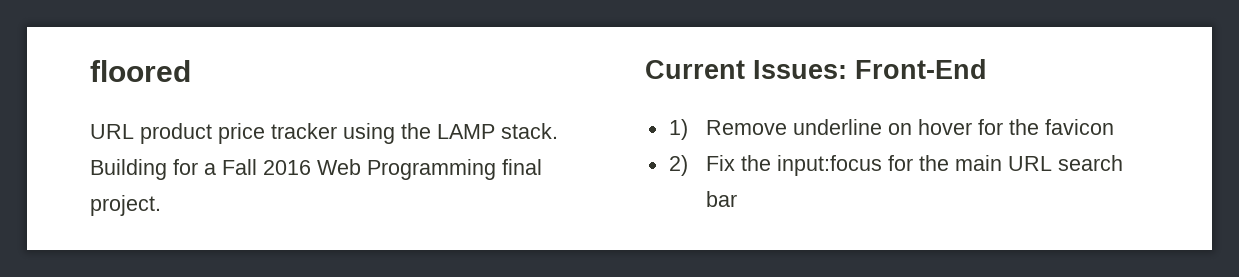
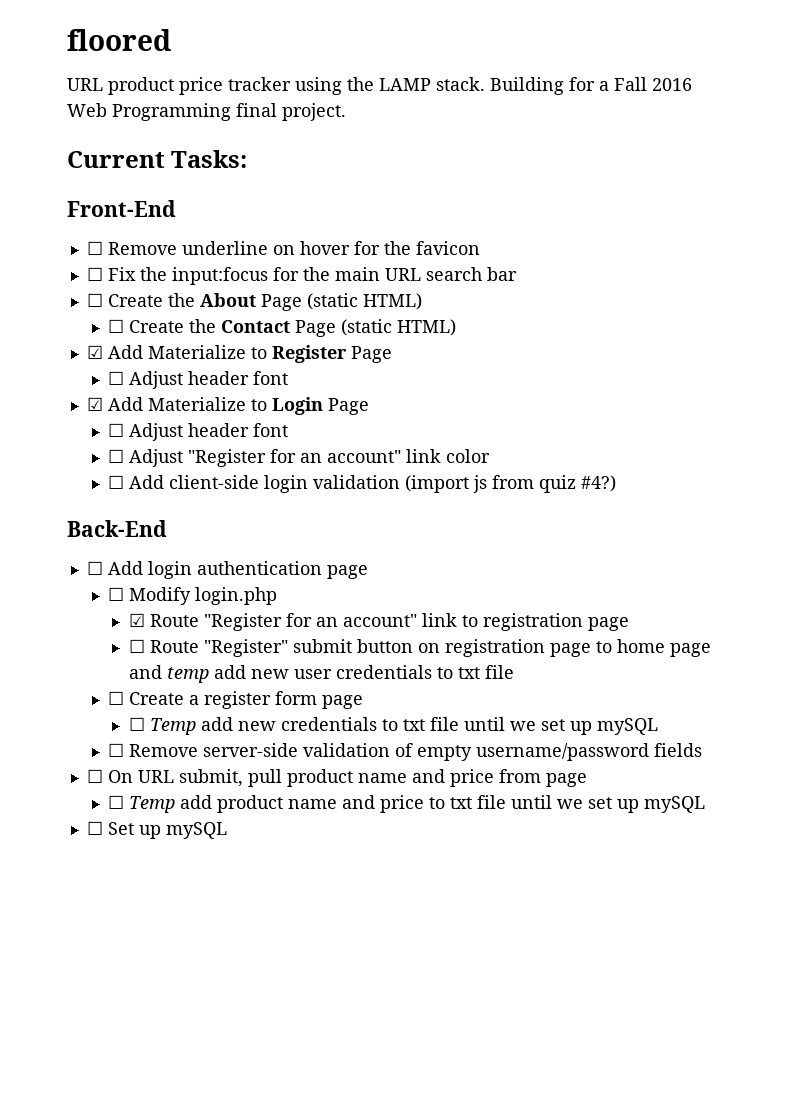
- Current Issues: Front-End
+ Current Tasks:
+ Front-End
- 1) Remove underline on hover for the favicon
+ ☐ Remove underline on hover for the favicon
- 2) Fix the input:focus for the main URL search bar
+ ☐ Fix the input:focus for the main URL search bar
+ ☐ Create the About Page (static HTML)
+ ☐ Create the Contact Page (static HTML)
+ ☑ Add Materialize to Register Page
+ ☐ Adjust header font
+ ☑ Add Materialize to Login Page
+ ☐ Adjust header font
+ ☐ Adjust "Register for an account" link color
+ ☐ Add client-side login validation (import js from quiz #4?)
+ Back-End
+ ☐ Add login authentication page
+ ☐ Modify login.php
+ ☑ Route "Register for an account" link to registration page
+ ☐ Route "Register" submit button on registration page to home page and temp add new user credentials to txt file
+ ☐ Create a register form page
+ ☐ Temp add new credentials to txt file until we set up mySQL
+ ☐ Remove server-side validation of empty username/password fields
+ ☐ On URL submit, pull product name and price from page
+ ☐ Temp add product name and price to txt file until we set up mySQL
+ ☐ Set up mySQL

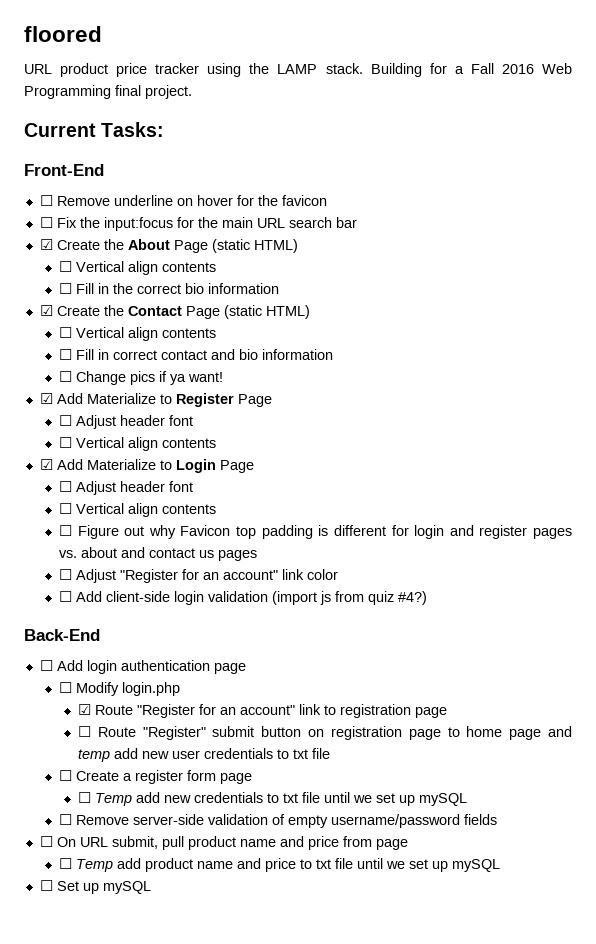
- ☐ Create the About Page (static HTML)
- ☐ Create the Contact Page (static HTML)
+ ☑ Create the About Page (static HTML)
+ ☐ Vertical align contents
+ ☐ Fill in the correct bio information
+ ☑ Create the Contact Page (static HTML)
+ ☐ Vertical align contents
+ ☐ Fill in correct contact and bio information
+ ☐ Change pics if ya want!
  ☑ Add Materialize to Register Page
  ☐ Adjust header font
+ ☐ Vertical align contents
  ☑ Add Materialize to Login Page
  ☐ Adjust header font
+ ☐ Vertical align contents
+ ☐ Figure out why Favicon top padding is different for login and register pages vs. about and contact us pages

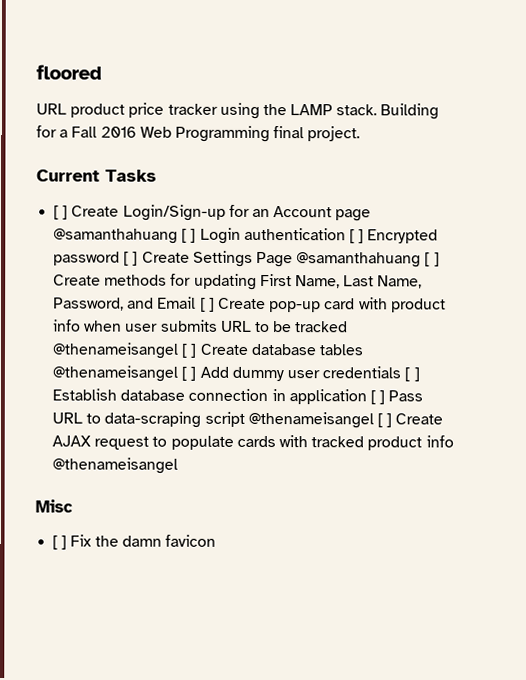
- Current Tasks:
- Front-End
- ☐ Remove underline on hover for the favicon
- ☐ Fix the input:focus for the main URL search bar
- ☑ Create the About Page (static HTML)
- ☐ Vertical align contents
- ☐ Fill in the correct bio information
- ☑ Create the Contact Page (static HTML)
- ☐ Vertical align contents
- ☐ Fill in correct contact and bio information
- ☐ Change pics if ya want!
- ☑ Add Materialize to Register Page
- ☐ Adjust header font
- ☐ Vertical align contents
- ☑ Add Materialize to Login Page
- ☐ Adjust header font
- ☐ Vertical align contents
- ☐ Figure out why Favicon top padding is different for login and register pages vs. about and contact us pages
- ☐ Adjust "Register for an account" link color
- ☐ Add client-side login validation (import js from quiz #4?)
- Back-End
- ☐ Add login authentication page
- ☐ Modify login.php
- ☑ Route "Register for an account" link to registration page
- ☐ Route "Register" submit button on registration page to home page and temp add new user credentials to txt file
- ☐ Create a register form page
- ☐ Temp add new credentials to txt file until we set up mySQL
- ☐ Remove server-side validation of empty username/password fields
- ☐ On URL submit, pull product name and price from page
- ☐ Temp add product name and price to txt file until we set up mySQL
- ☐ Set up mySQL
+ Current Tasks
+ [ ] Create Login/Sign-up for an Account page @samanthahuang [ ] Login authentication [ ] Encrypted password [ ] Create Settings Page @samanthahuang [ ] Create methods for updating First Name, Last Name, Password, and Email [ ] Create pop-up card with product info when user submits URL to be tracked @thenameisangel [ ] Create database tables @thenameisangel [ ] Add dummy user credentials [ ] Establish database connection in application [ ] Pass URL to data-scraping script @thenameisangel [ ] Create AJAX request to populate cards with tracked product info @thenameisangel
+ Misc
+ [ ] Fix the damn favicon

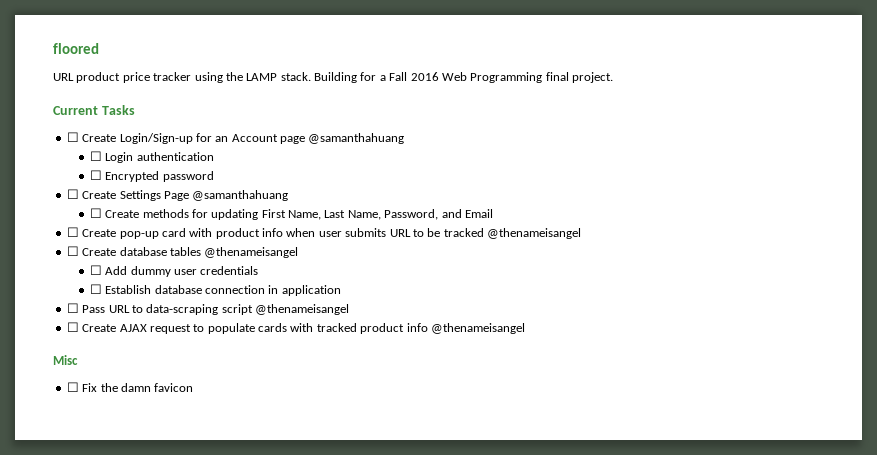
- [ ] Create Login/Sign-up for an Account page @samanthahuang [ ] Login authentication [ ] Encrypted password [ ] Create Settings Page @samanthahuang [ ] Create methods for updating First Name, Last Name, Password, and Email [ ] Create pop-up card with product info when user submits URL to be tracked @thenameisangel [ ] Create database tables @thenameisangel [ ] Add dummy user credentials [ ] Establish database connection in application [ ] Pass URL to data-scraping script @thenameisangel [ ] Create AJAX request to populate cards with tracked product info @thenameisangel
+ ☐ Create Login/Sign-up for an Account page @samanthahuang
+ ☐ Login authentication
+ ☐ Encrypted password
+ ☐ Create Settings Page @samanthahuang
+ ☐ Create methods for updating First Name, Last Name, Password, and Email
+ ☐ Create pop-up card with product info when user submits URL to be tracked @thenameisangel
+ ☐ Create database tables @thenameisangel
+ ☐ Add dummy user credentials
+ ☐ Establish database connection in application
+ ☐ Pass URL to data-scraping script @thenameisangel
+ ☐ Create AJAX request to populate cards with tracked product info @thenameisangel
- [ ] Fix the damn favicon
+ ☐ Fix the damn favicon

